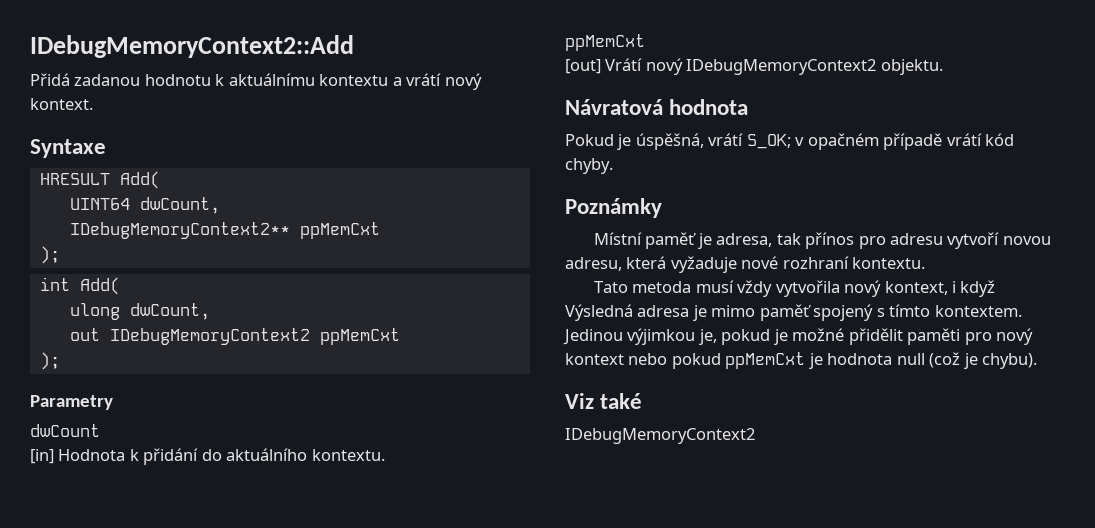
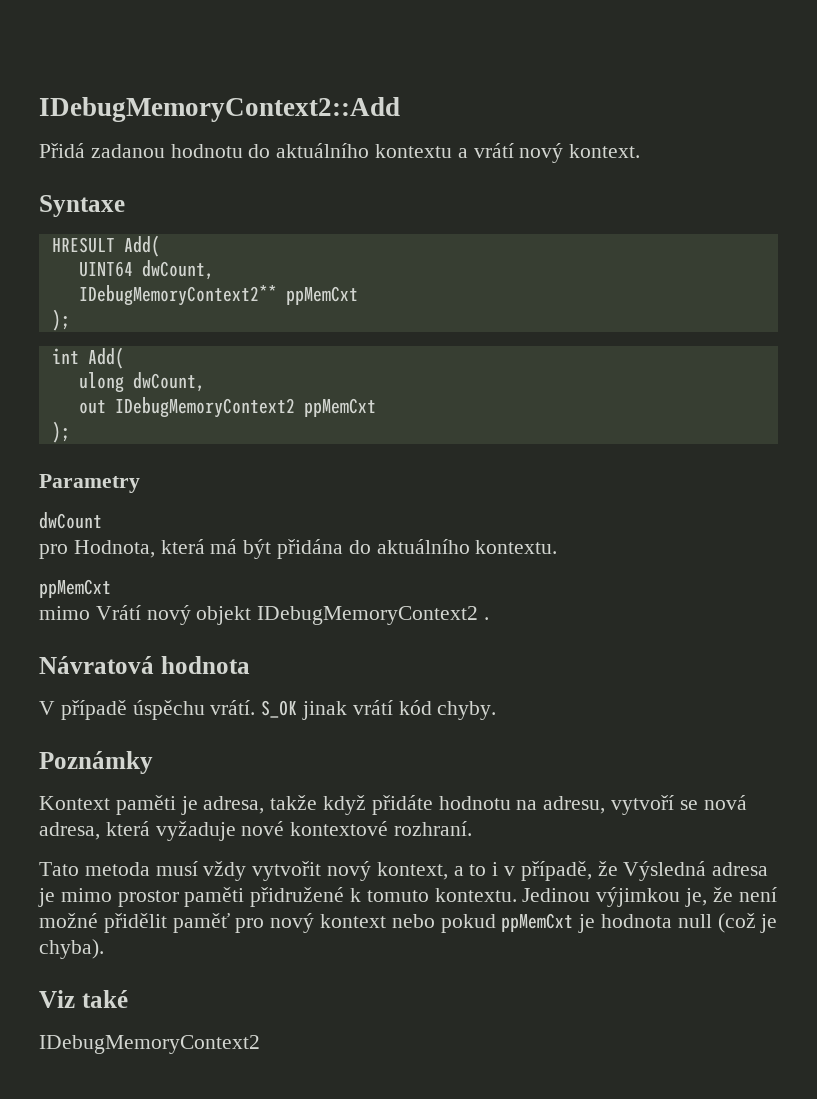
- Přidá zadanou hodnotu k aktuálnímu kontextu a vrátí nový kontext.
+ Přidá zadanou hodnotu do aktuálního kontextu a vrátí nový kontext.
- [in] Hodnota k přidání do aktuálního kontextu.
+ pro Hodnota, která má být přidána do aktuálního kontextu.
- [out] Vrátí nový IDebugMemoryContext2 objektu.
+ mimo Vrátí nový objekt IDebugMemoryContext2 .
- Pokud je úspěšná, vrátí S_OK; v opačném případě vrátí kód chyby.
+ V případě úspěchu vrátí. S_OK jinak vrátí kód chyby.
  Poznámky
- Místní paměť je adresa, tak přínos pro adresu vytvoří novou adresu, která vyžaduje nové rozhraní kontextu.
+ Kontext paměti je adresa, takže když přidáte hodnotu na adresu, vytvoří se nová adresa, která vyžaduje nové kontextové rozhraní.
- Tato metoda musí vždy vytvořila nový kontext, i když Výsledná adresa je mimo paměť spojený s tímto kontextem.
+ Tato metoda musí vždy vytvořit nový kontext, a to i v případě, že Výsledná adresa je mimo prostor paměti přidružené k tomuto kontextu.
- Jedinou výjimkou je, pokud je možné přidělit paměti pro nový kontext nebo pokud ppMemCxt je hodnota null (což je chybu).
+ Jedinou výjimkou je, že není možné přidělit paměť pro nový kontext nebo pokud ppMemCxt je hodnota null (což je chyba).

